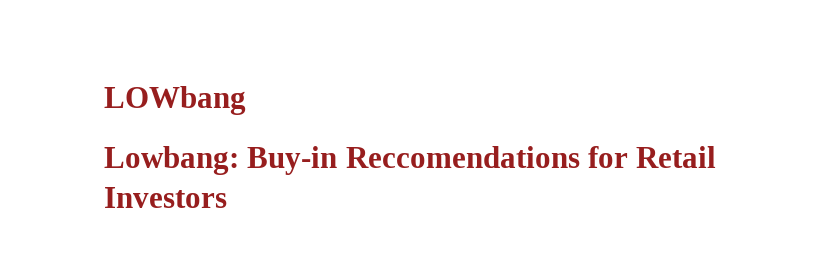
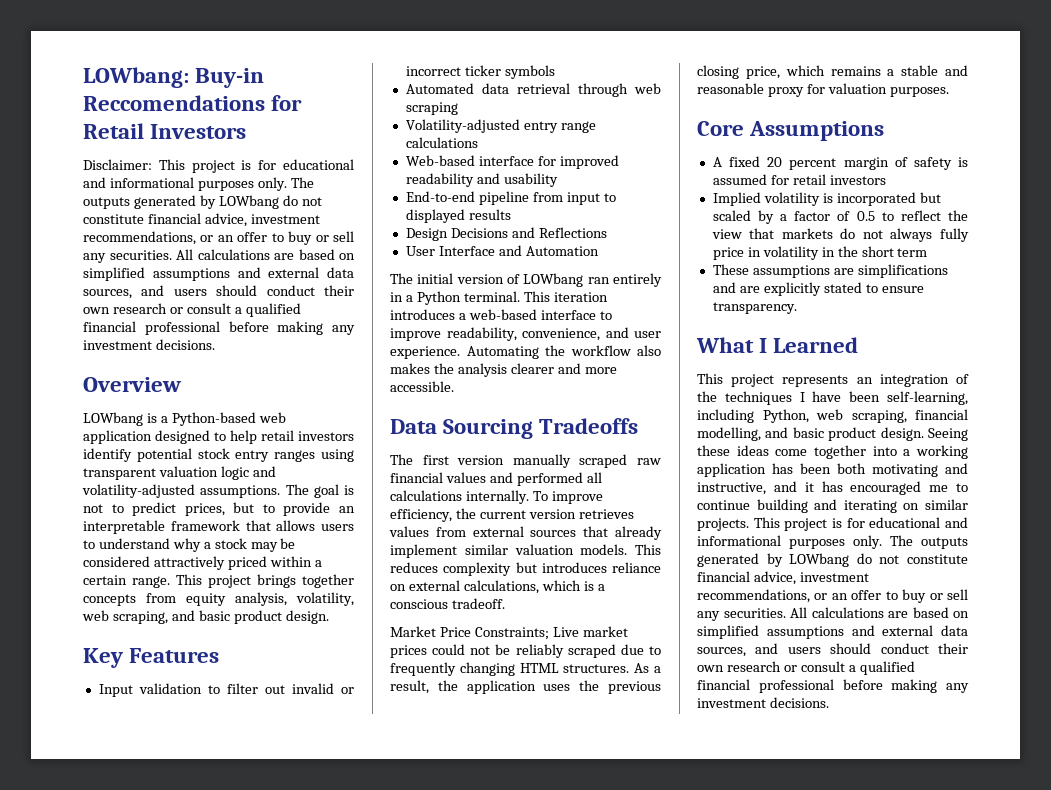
- LOWbang
- Lowbang: Buy-in Reccomendations for Retail Investors
+ LOWbang: Buy-in Reccomendations for Retail Investors
+ Disclaimer: This project is for educational and informational purposes only. The outputs generated by LOWbang do not constitute financial advice, investment recommendations, or an offer to buy or sell any securities. All calculations are based on simplified assumptions and external data sources, and users should conduct their own research or consult a qualified financial professional before making any investment decisions.
+ Overview
+ LOWbang is a Python-based web application designed to help retail investors identify potential stock entry ranges using transparent valuation logic and volatility-adjusted assumptions. The goal is not to predict prices, but to provide an interpretable framework that allows users to understand why a stock may be considered attractively priced within a certain range. This project brings together concepts from equity analysis, volatility, web scraping, and basic product design.
+ Key Features
+ Input validation to filter out invalid or incorrect ticker symbols
+ Automated data retrieval through web scraping
+ Volatility-adjusted entry range calculations
+ Web-based interface for improved readability and usability
+ End-to-end pipeline from input to displayed results
+ Design Decisions and Reflections
+ User Interface and Automation
+ The initial version of LOWbang ran entirely in a Python terminal. This iteration introduces a web-based interface to improve readability, convenience, and user experience. Automating the workflow also makes the analysis clearer and more accessible.
+ Data Sourcing Tradeoffs
+ The first version manually scraped raw financial values and performed all calculations internally. To improve efficiency, the current version retrieves values from external sources that already implement similar valuation models. This reduces complexity but introduces reliance on external calculations, which is a conscious tradeoff.
+ Market Price Constraints; Live market prices could not be reliably scraped due to frequently changing HTML structures. As a result, the application uses the previous closing price, which remains a stable and reasonable proxy for valuation purposes.
+ Core Assumptions
+ A fixed 20 percent margin of safety is assumed for retail investors
+ Implied volatility is incorporated but scaled by a factor of 0.5 to reflect the view that markets do not always fully price in volatility in the short term
+ These assumptions are simplifications and are explicitly stated to ensure transparency.
+ What I Learned
+ This project represents an integration of the techniques I have been self-learning, including Python, web scraping, financial modelling, and basic product design. Seeing these ideas come together into a working application has been both motivating and instructive, and it has encouraged me to continue building and iterating on similar projects. This project is for educational and informational purposes only. The outputs generated by LOWbang do not constitute financial advice, investment recommendations, or an offer to buy or sell any securities. All calculations are based on simplified assumptions and external data sources, and users should conduct their own research or consult a qualified financial professional before making any investment decisions.

